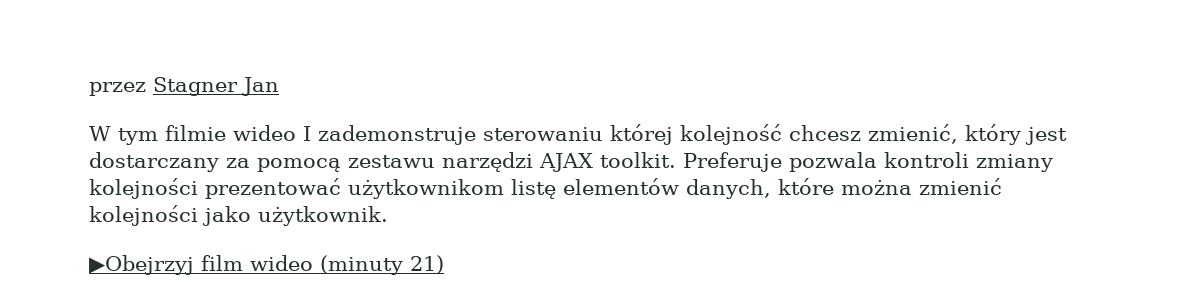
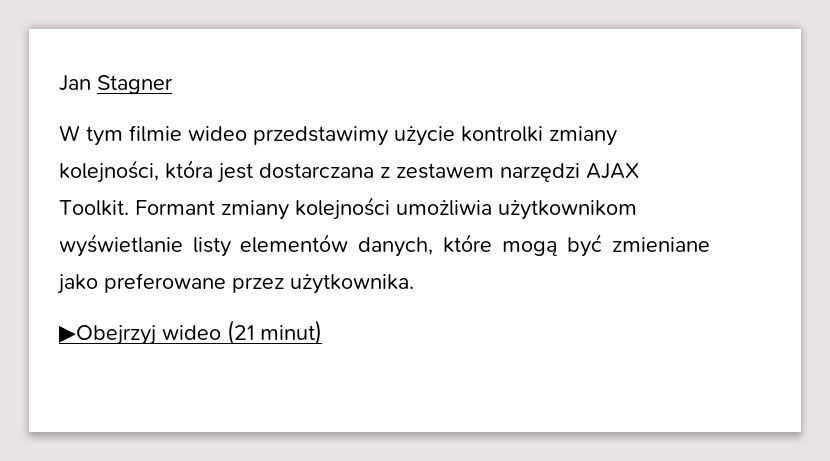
- przez Stagner Jan
+ Jan Stagner
- W tym filmie wideo I zademonstruje sterowaniu której kolejność chcesz zmienić, który jest dostarczany za pomocą zestawu narzędzi AJAX toolkit. Preferuje pozwala kontroli zmiany kolejności prezentować użytkownikom listę elementów danych, które można zmienić kolejności jako użytkownik.
- ▶Obejrzyj film wideo (minuty 21)
+ W tym filmie wideo przedstawimy użycie kontrolki zmiany kolejności, która jest dostarczana z zestawem narzędzi AJAX Toolkit. Formant zmiany kolejności umożliwia użytkownikom wyświetlanie listy elementów danych, które mogą być zmieniane jako preferowane przez użytkownika.
+ ▶Obejrzyj wideo (21 minut)

